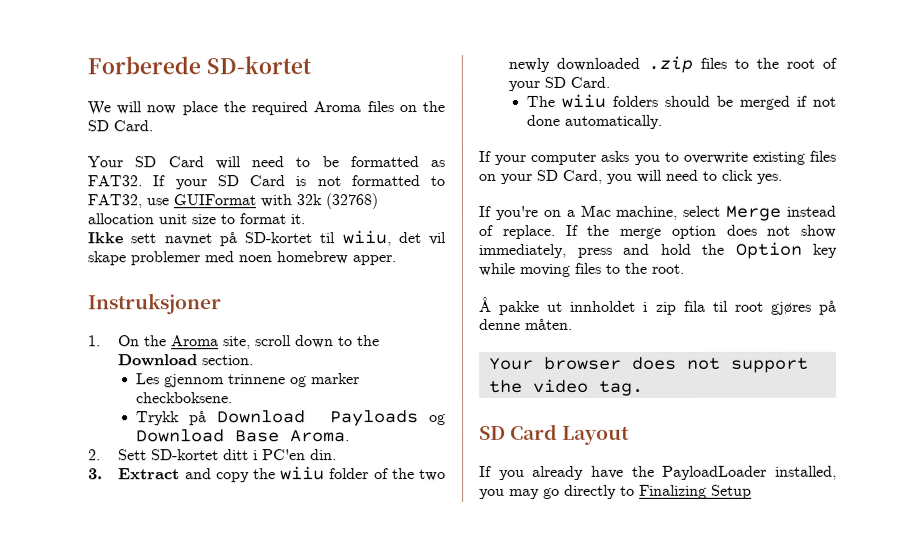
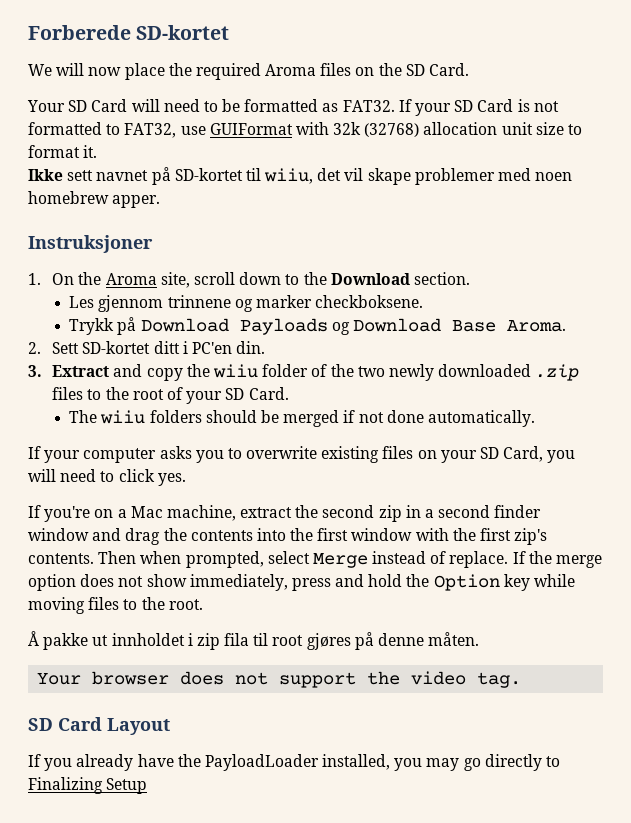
- If you're on a Mac machine, select Merge instead of replace.
+ If you're on a Mac machine, extract the second zip in a second finder window and drag the contents into the first window with the first zip's contents. Then when prompted, select Merge instead of replace.

